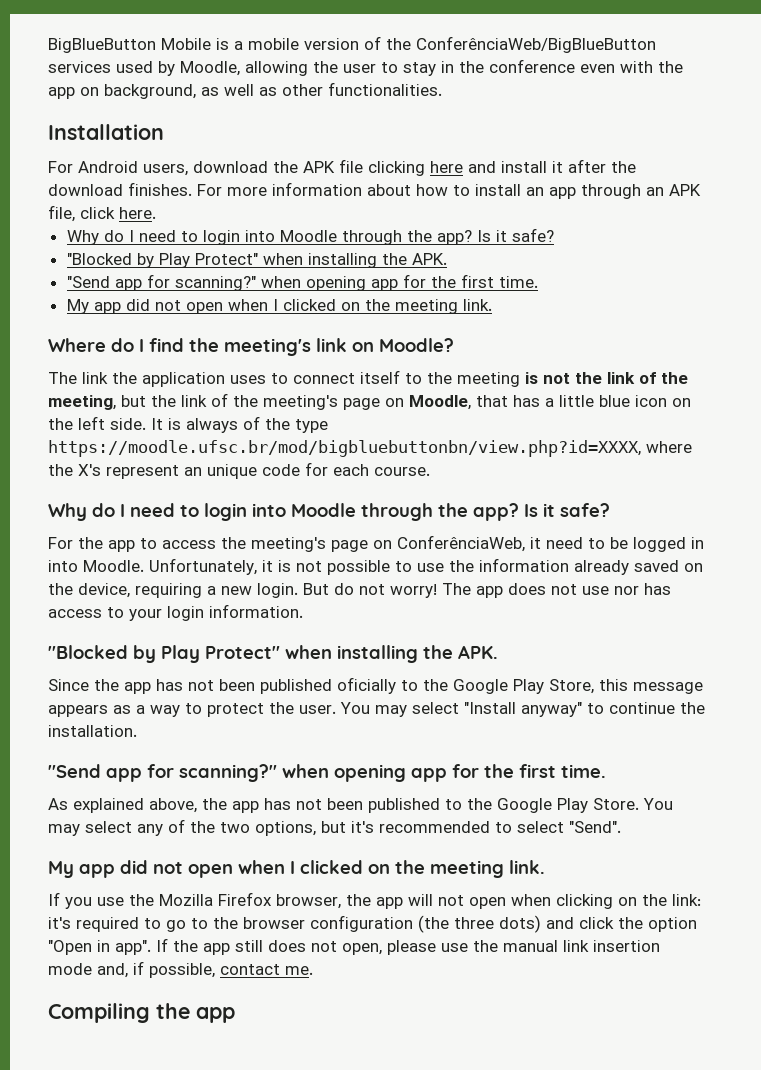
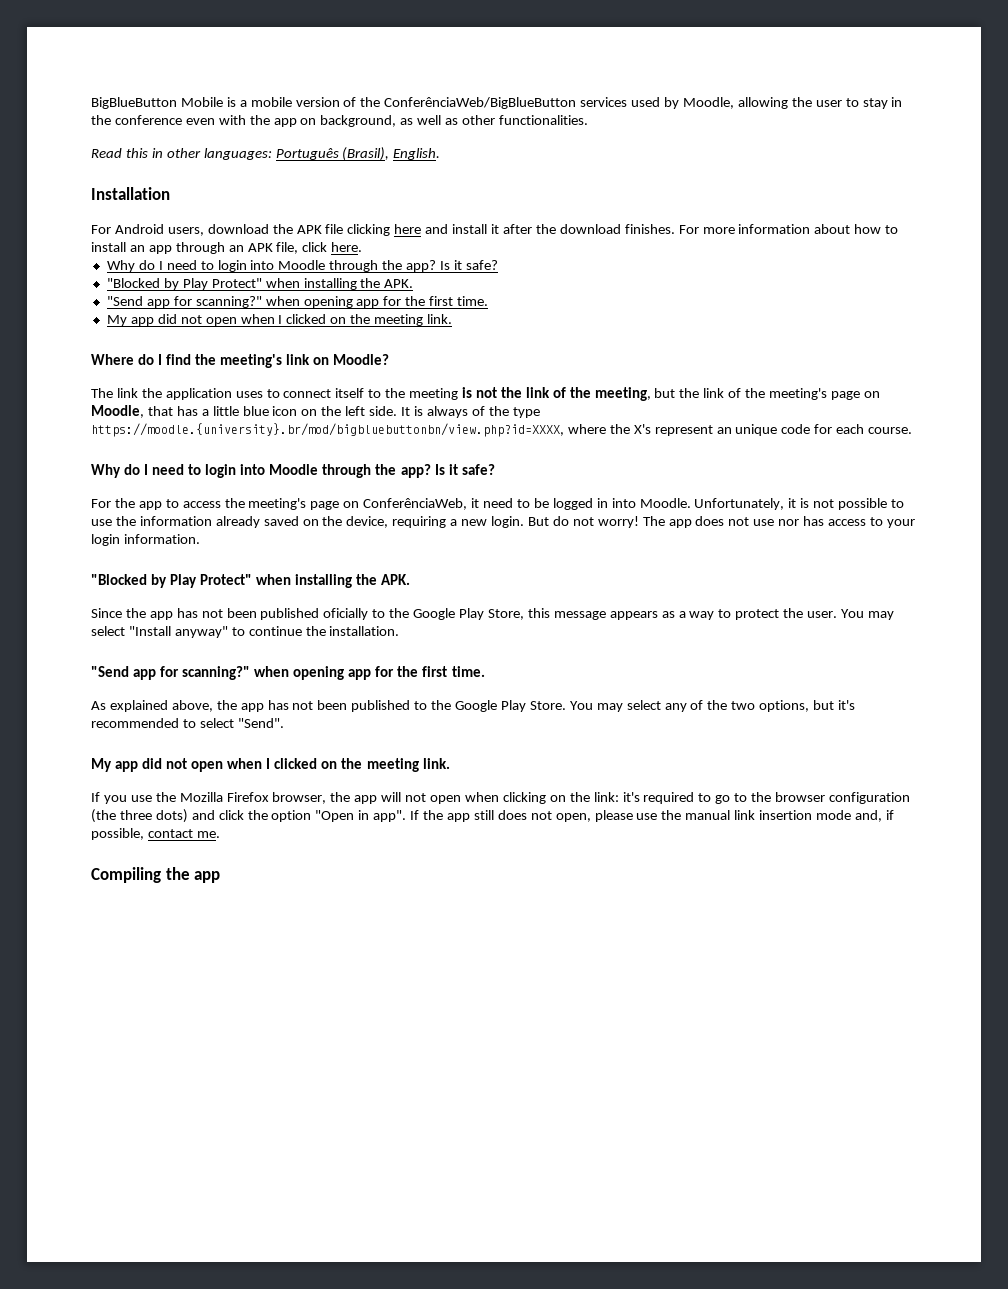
+ Read this in other languages: Português (Brasil), English.
- It is always of the type https://moodle.ufsc.br/mod/bigbluebuttonbn/view.php?id=XXXX, where the X's represent an unique code for each course.
+ It is always of the type https://moodle.{university}.br/mod/bigbluebuttonbn/view.php?id=XXXX, where the X's represent an unique code for each course.

